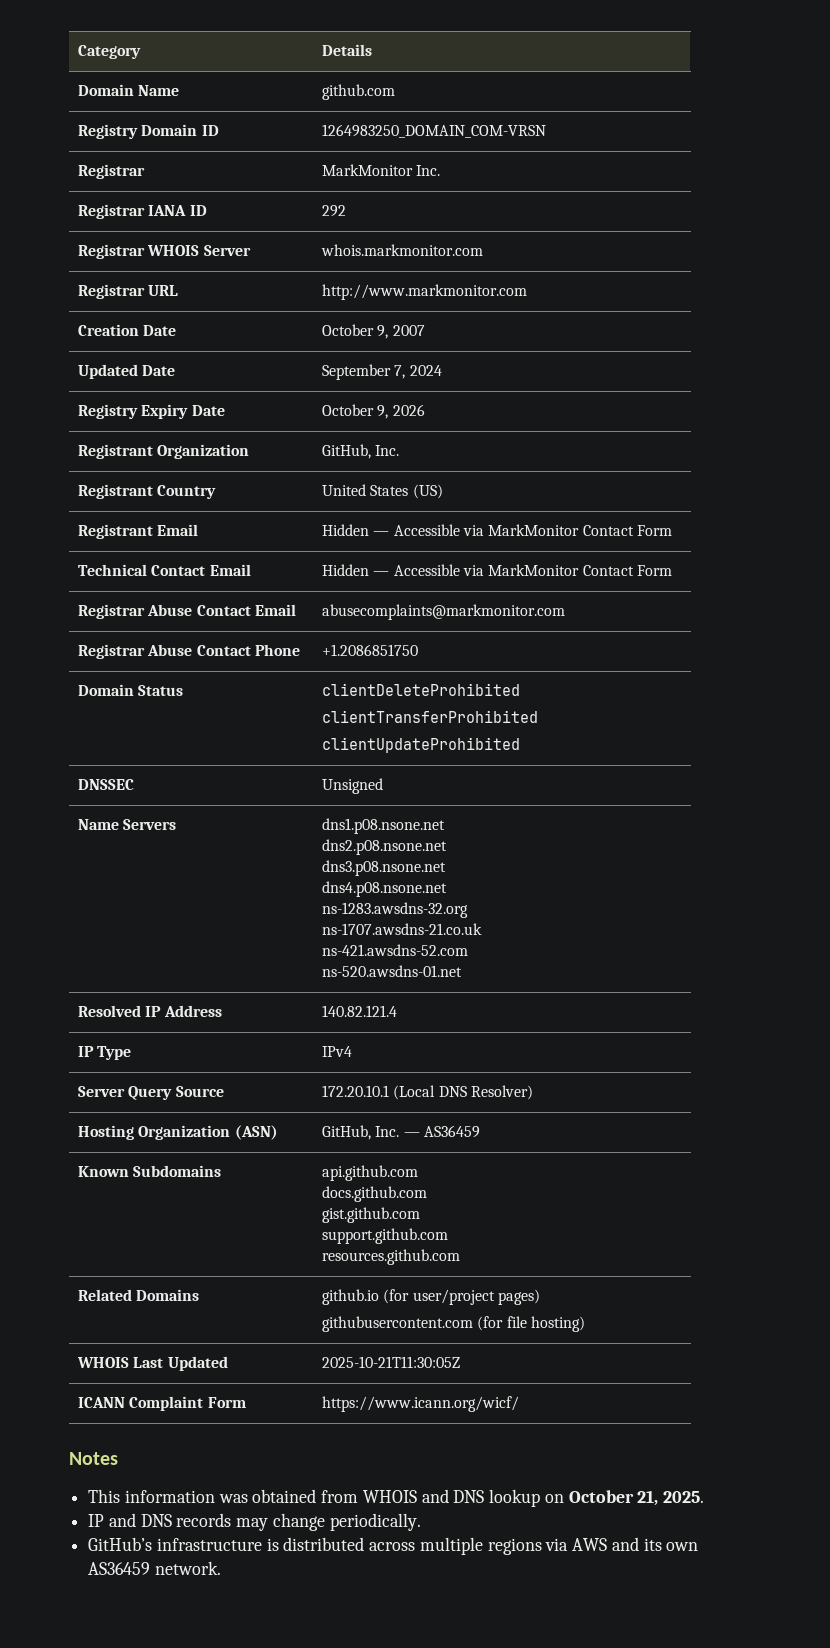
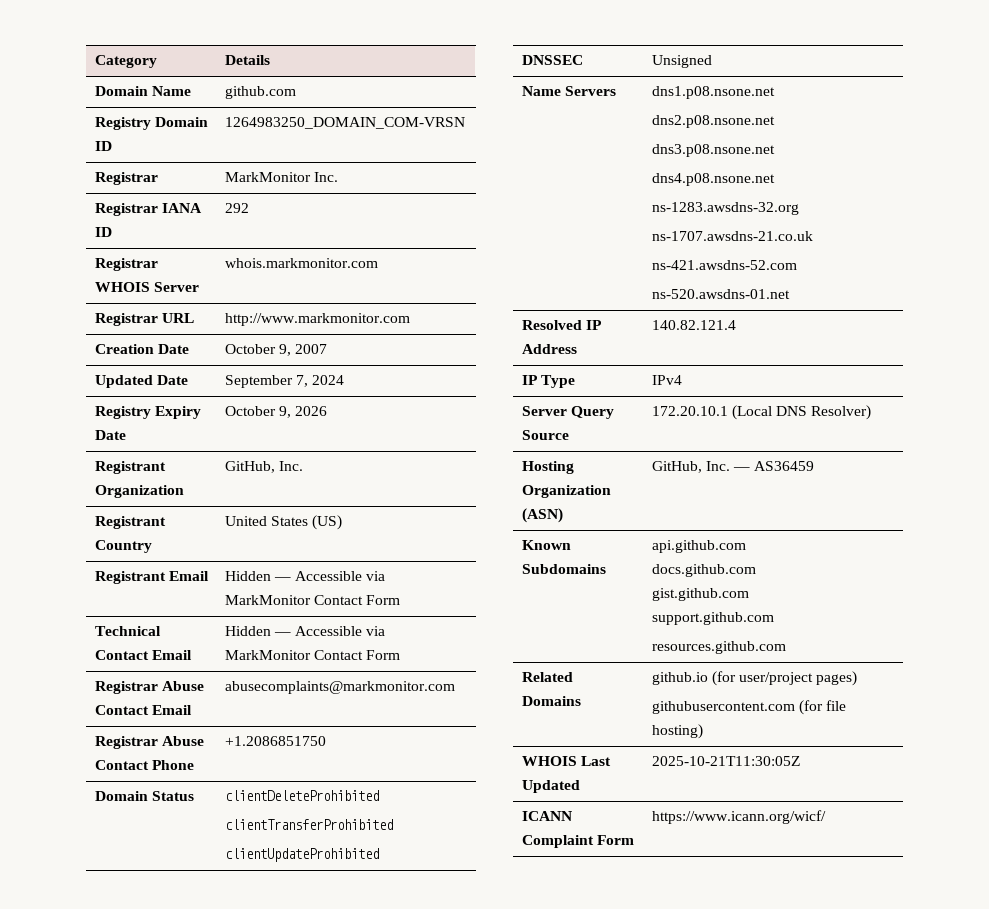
- Notes
- This information was obtained from WHOIS and DNS lookup on October 21, 2025.
- IP and DNS records may change periodically.
- GitHub’s infrastructure is distributed across multiple regions via AWS and its own AS36459 network.

